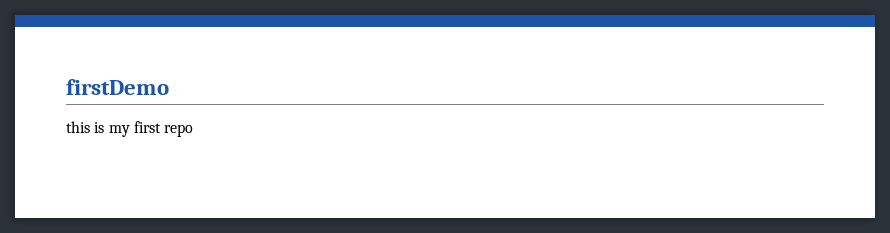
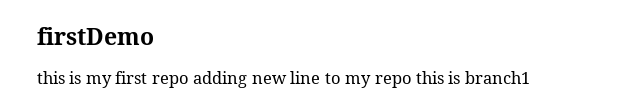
- this is my first repo
+ this is my first repo adding new line to my repo this is branch1

